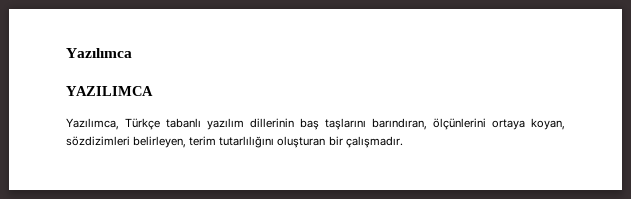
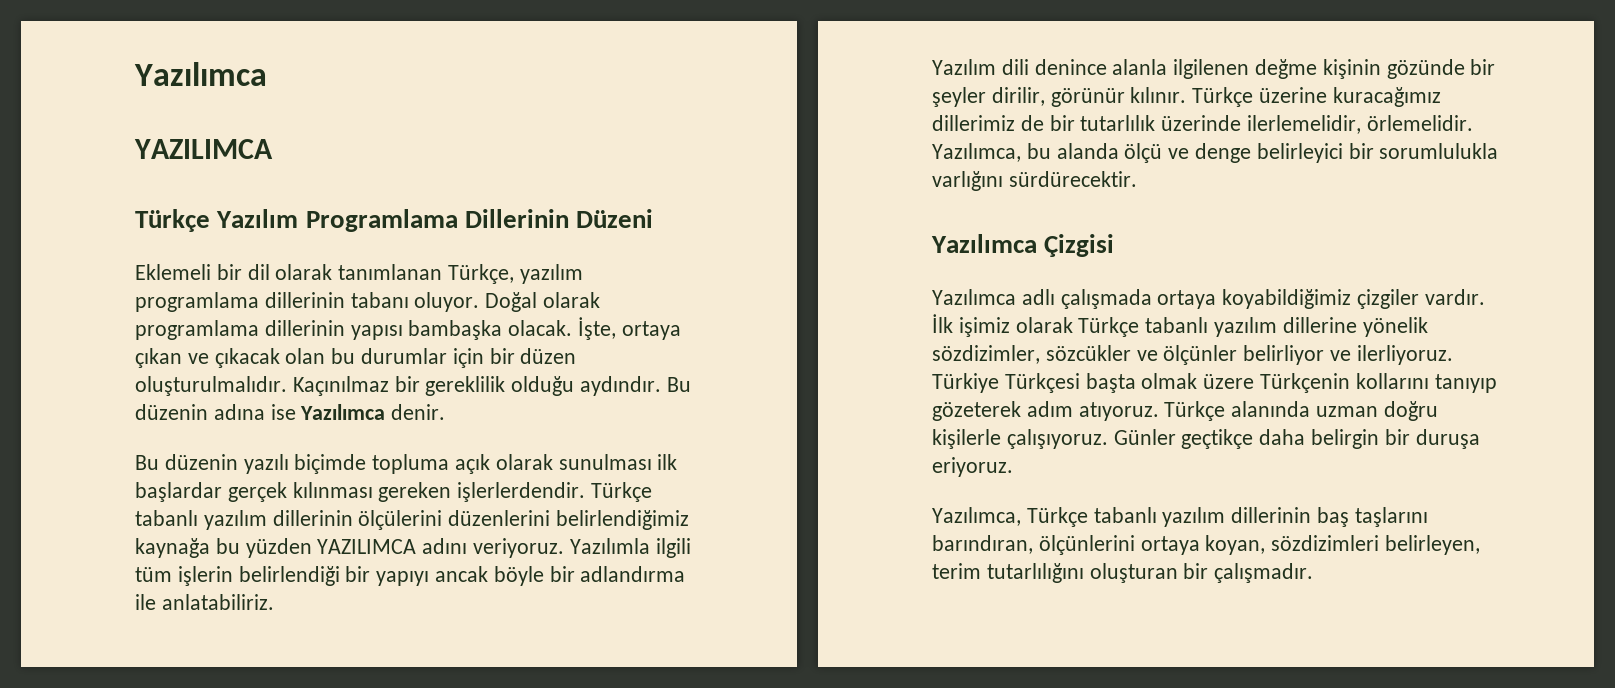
+ Türkçe Yazılım Programlama Dillerinin Düzeni
+ Eklemeli bir dil olarak tanımlanan Türkçe, yazılım programlama dillerinin tabanı oluyor. Doğal olarak programlama dillerinin yapısı bambaşka olacak. İşte, ortaya çıkan ve çıkacak olan bu durumlar için bir düzen oluşturulmalıdır. Kaçınılmaz bir gereklilik olduğu aydındır. Bu düzenin adına ise Yazılımca denir.
+ Bu düzenin yazılı biçimde topluma açık olarak sunulması ilk başlardar gerçek kılınması gereken işlerlerdendir. Türkçe tabanlı yazılım dillerinin ölçülerini düzenlerini belirlendiğimiz kaynağa bu yüzden YAZILIMCA adını veriyoruz. Yazılımla ilgili tüm işlerin belirlendiği bir yapıyı ancak böyle bir adlandırma ile anlatabiliriz.
+ Yazılım dili denince alanla ilgilenen değme kişinin gözünde bir şeyler dirilir, görünür kılınır. Türkçe üzerine kuracağımız dillerimiz de bir tutarlılık üzerinde ilerlemelidir, örlemelidir. Yazılımca, bu alanda ölçü ve denge belirleyici bir sorumlulukla varlığını sürdürecektir.
+ Yazılımca Çizgisi
+ Yazılımca adlı çalışmada ortaya koyabildiğimiz çizgiler vardır. İlk işimiz olarak Türkçe tabanlı yazılım dillerine yönelik sözdizimler, sözcükler ve ölçünler belirliyor ve ilerliyoruz. Türkiye Türkçesi başta olmak üzere Türkçenin kollarını tanıyıp gözeterek adım atıyoruz. Türkçe alanında uzman doğru kişilerle çalışıyoruz. Günler geçtikçe daha belirgin bir duruşa eriyoruz.

